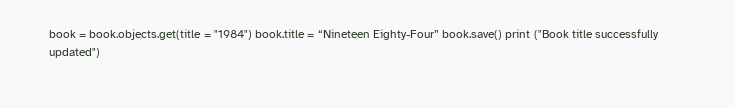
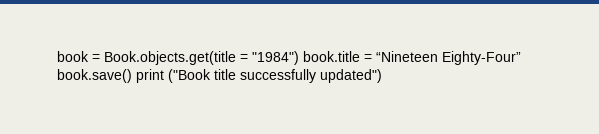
- book = book.objects.get(title = "1984") book.title = “Nineteen Eighty-Four” book.save() print ("Book title successfully updated")
+ book = Book.objects.get(title = "1984") book.title = “Nineteen Eighty-Four” book.save() print ("Book title successfully updated")

